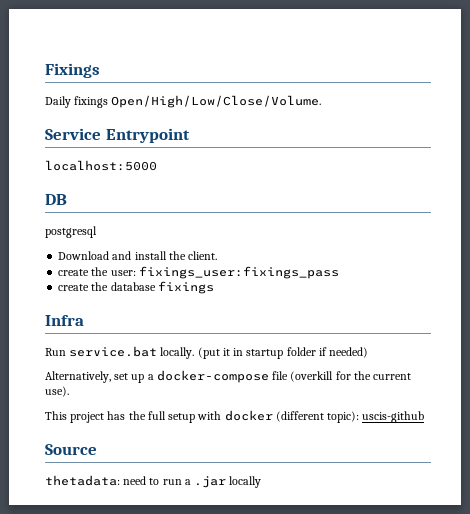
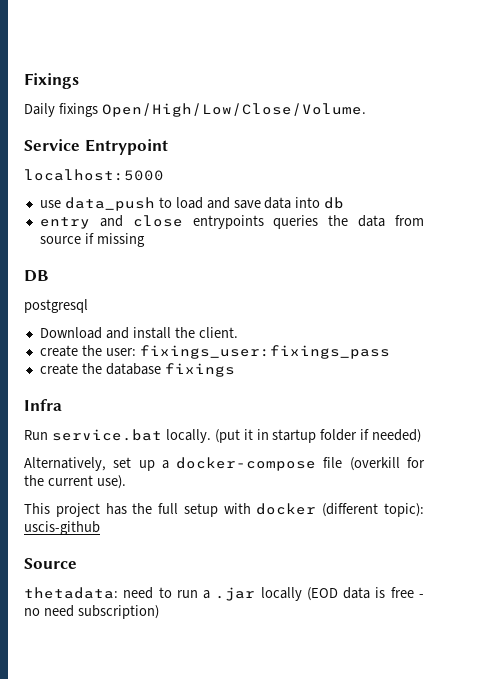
+ use data_push to load and save data into db
+ entry and close entrypoints queries the data from source if missing
- thetadata: need to run a .jar locally
+ thetadata: need to run a .jar locally (EOD data is free - no need subscription)

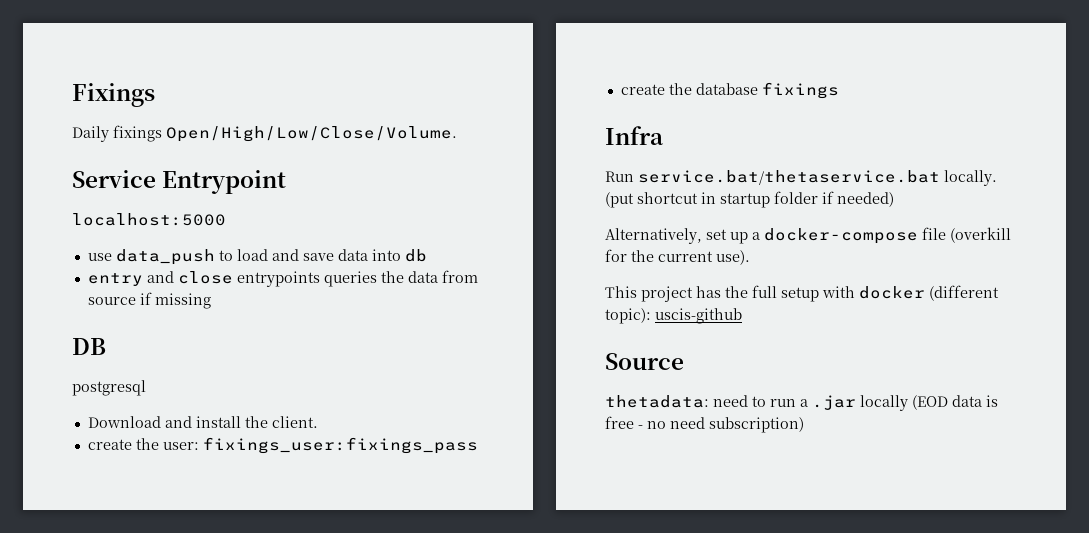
- Run service.bat locally.
+ Run service.bat/thetaservice.bat locally.
- (put it in startup folder if needed)
+ (put shortcut in startup folder if needed)

